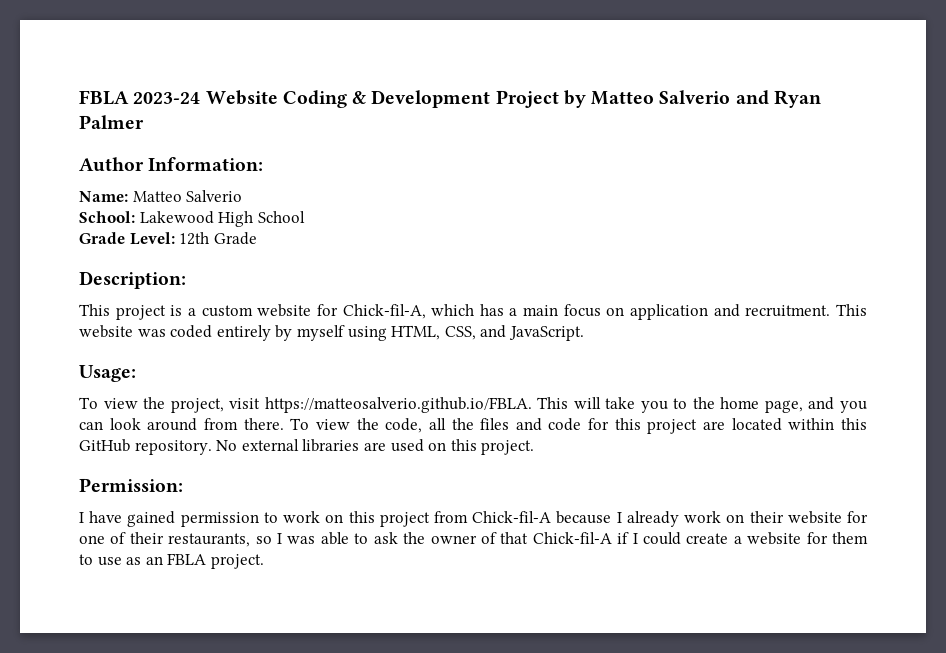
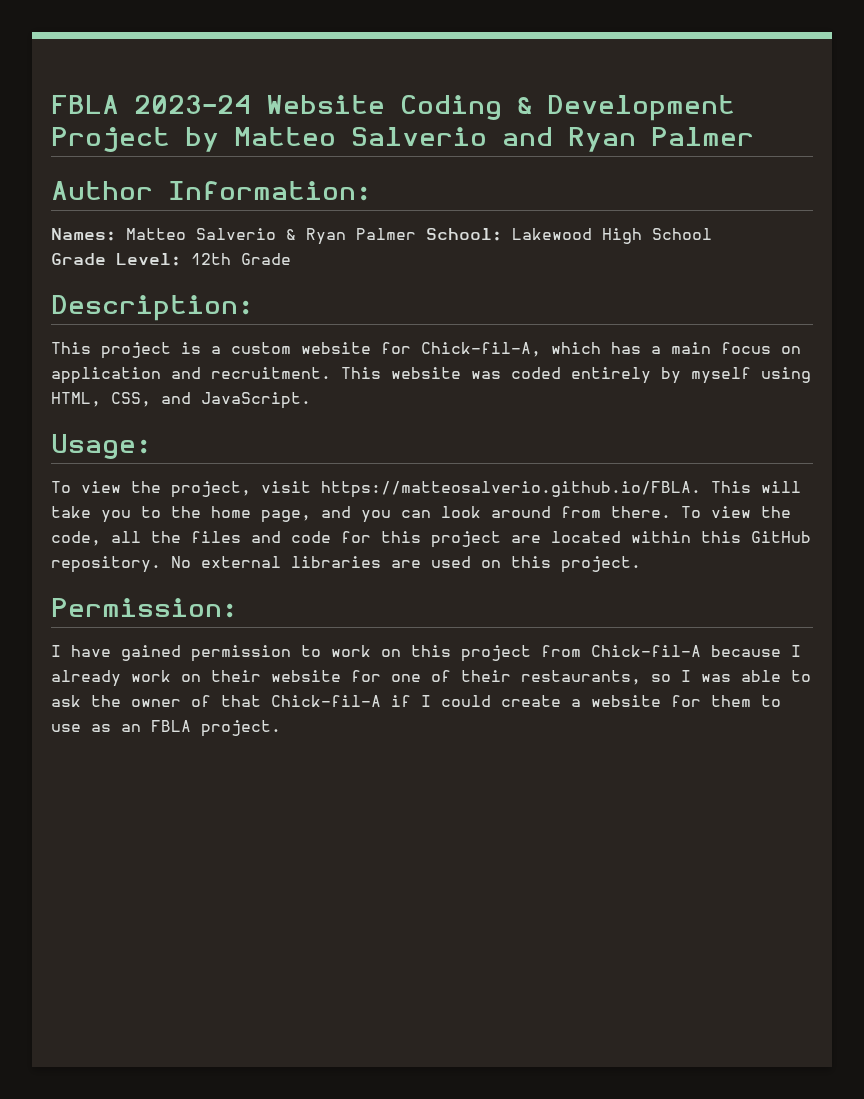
- Name: Matteo Salverio
- School: Lakewood High School
+ Names: Matteo Salverio & Ryan Palmer School: Lakewood High School

